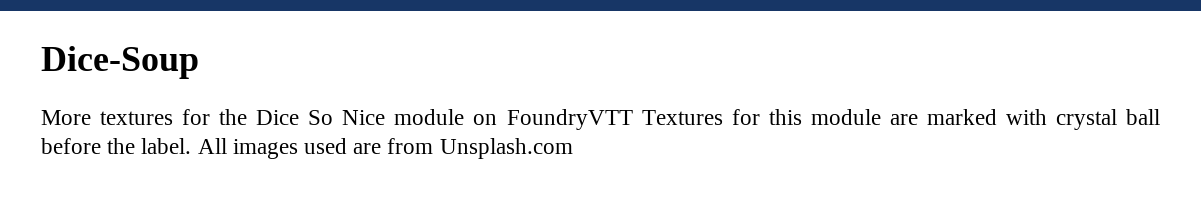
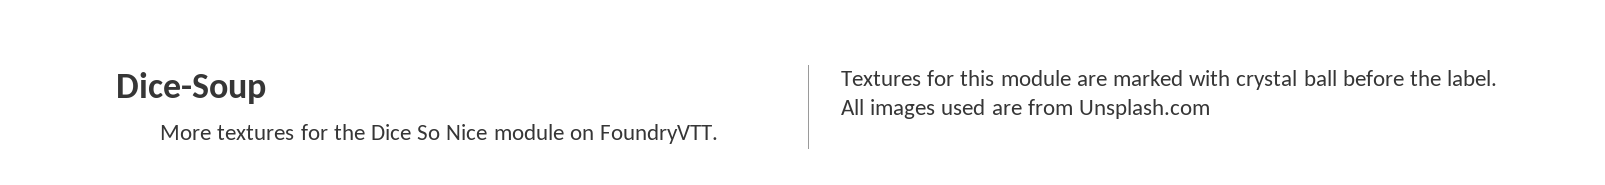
- More textures for the Dice So Nice module on FoundryVTT Textures for this module are marked with crystal ball before the label.
+ More textures for the Dice So Nice module on FoundryVTT. Textures for this module are marked with crystal ball before the label.

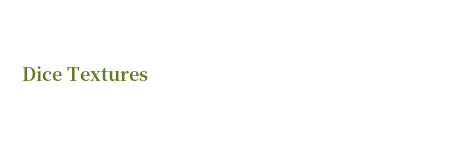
- Dice-Soup
- More textures for the Dice So Nice module on FoundryVTT. Textures for this module are marked with crystal ball before the label. All images used are from Unsplash.com
+ Dice Textures

